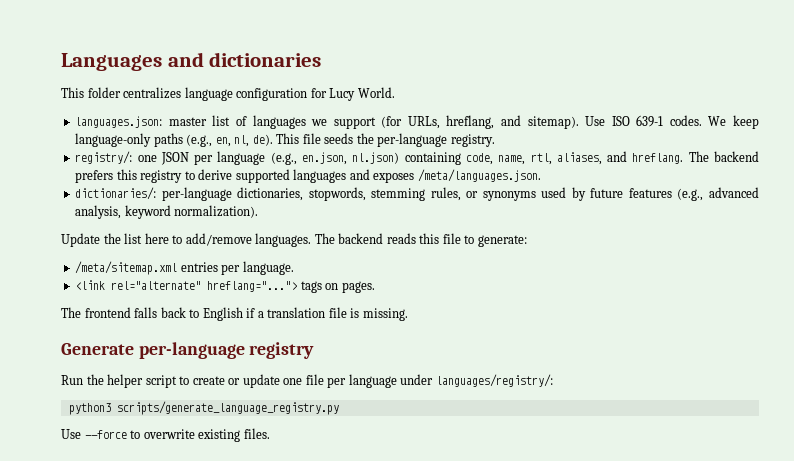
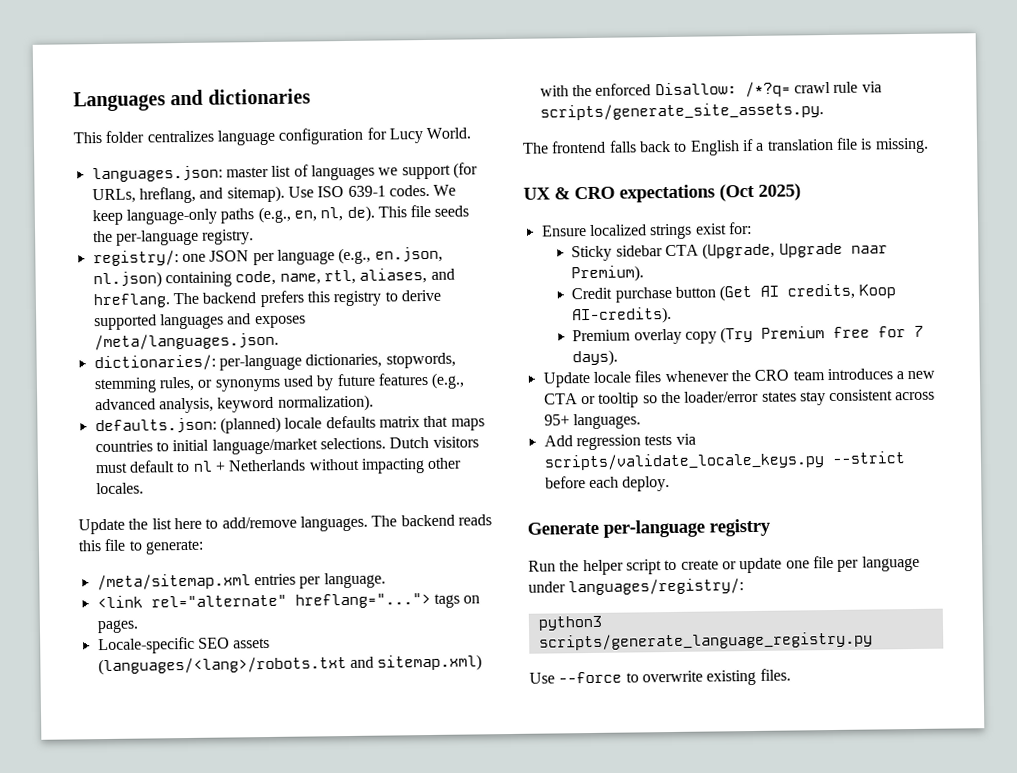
+ defaults.json: (planned) locale defaults matrix that maps countries to initial language/market selections. Dutch visitors must default to nl + Netherlands without impacting other locales.
+ Locale-specific SEO assets (languages/<lang>/robots.txt and sitemap.xml) with the enforced Disallow: /*?q= crawl rule via scripts/generate_site_assets.py.
+ UX & CRO expectations (Oct 2025)
+ Ensure localized strings exist for:
+ Sticky sidebar CTA (Upgrade, Upgrade naar Premium).
+ Credit purchase button (Get AI credits, Koop AI-credits).
+ Premium overlay copy (Try Premium free for 7 days).
+ Update locale files whenever the CRO team introduces a new CTA or tooltip so the loader/error states stay consistent across 95+ languages.
+ Add regression tests via scripts/validate_locale_keys.py --strict before each deploy.

